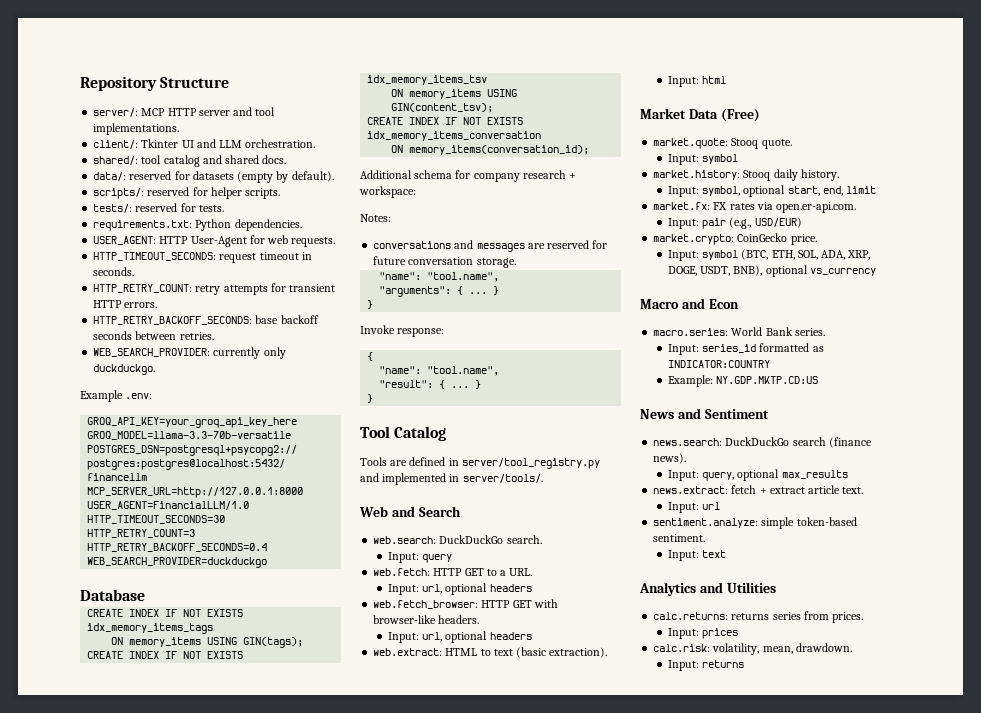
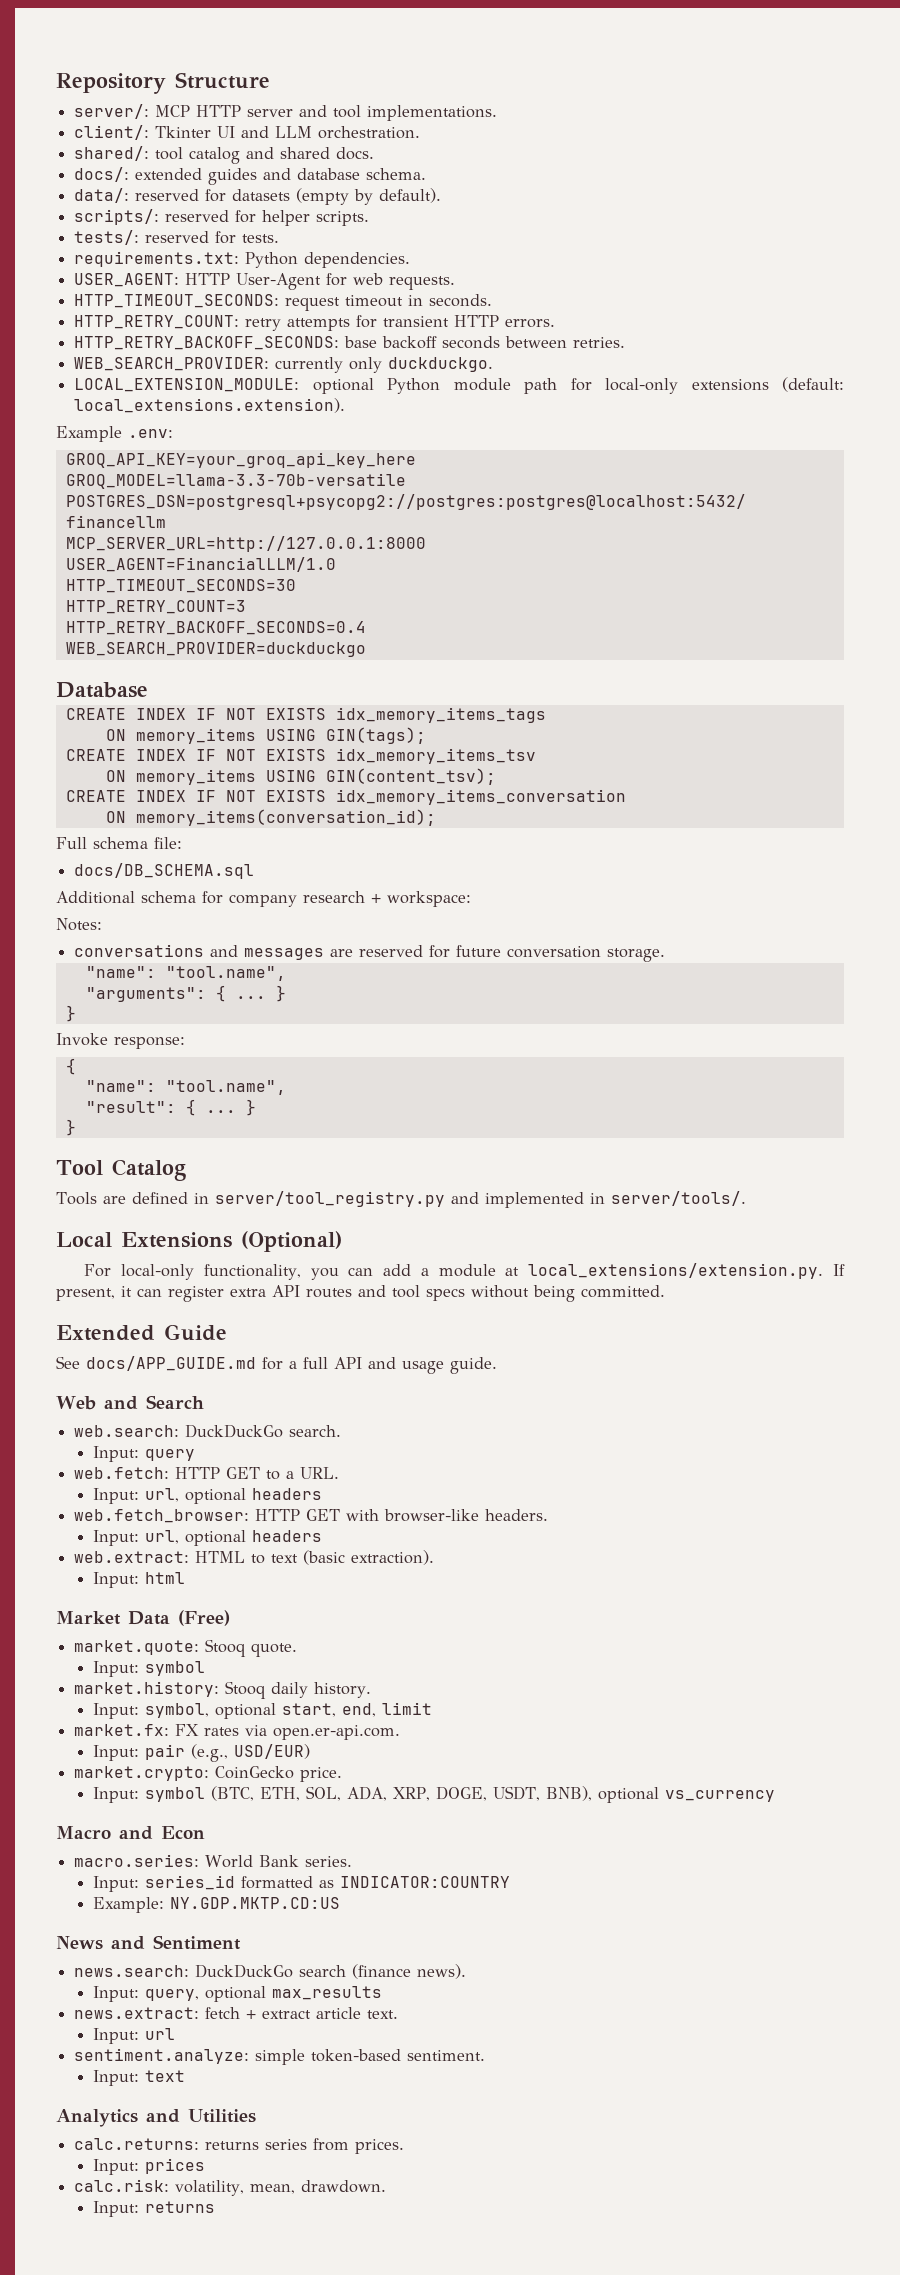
+ docs/: extended guides and database schema.
+ LOCAL_EXTENSION_MODULE: optional Python module path for local-only extensions (default: local_extensions.extension).
+ Full schema file:
+ docs/DB_SCHEMA.sql
+ Local Extensions (Optional)
+ For local-only functionality, you can add a module at local_extensions/extension.py. If present, it can register extra API routes and tool specs without being committed.
+ Extended Guide
+ See docs/APP_GUIDE.md for a full API and usage guide.

